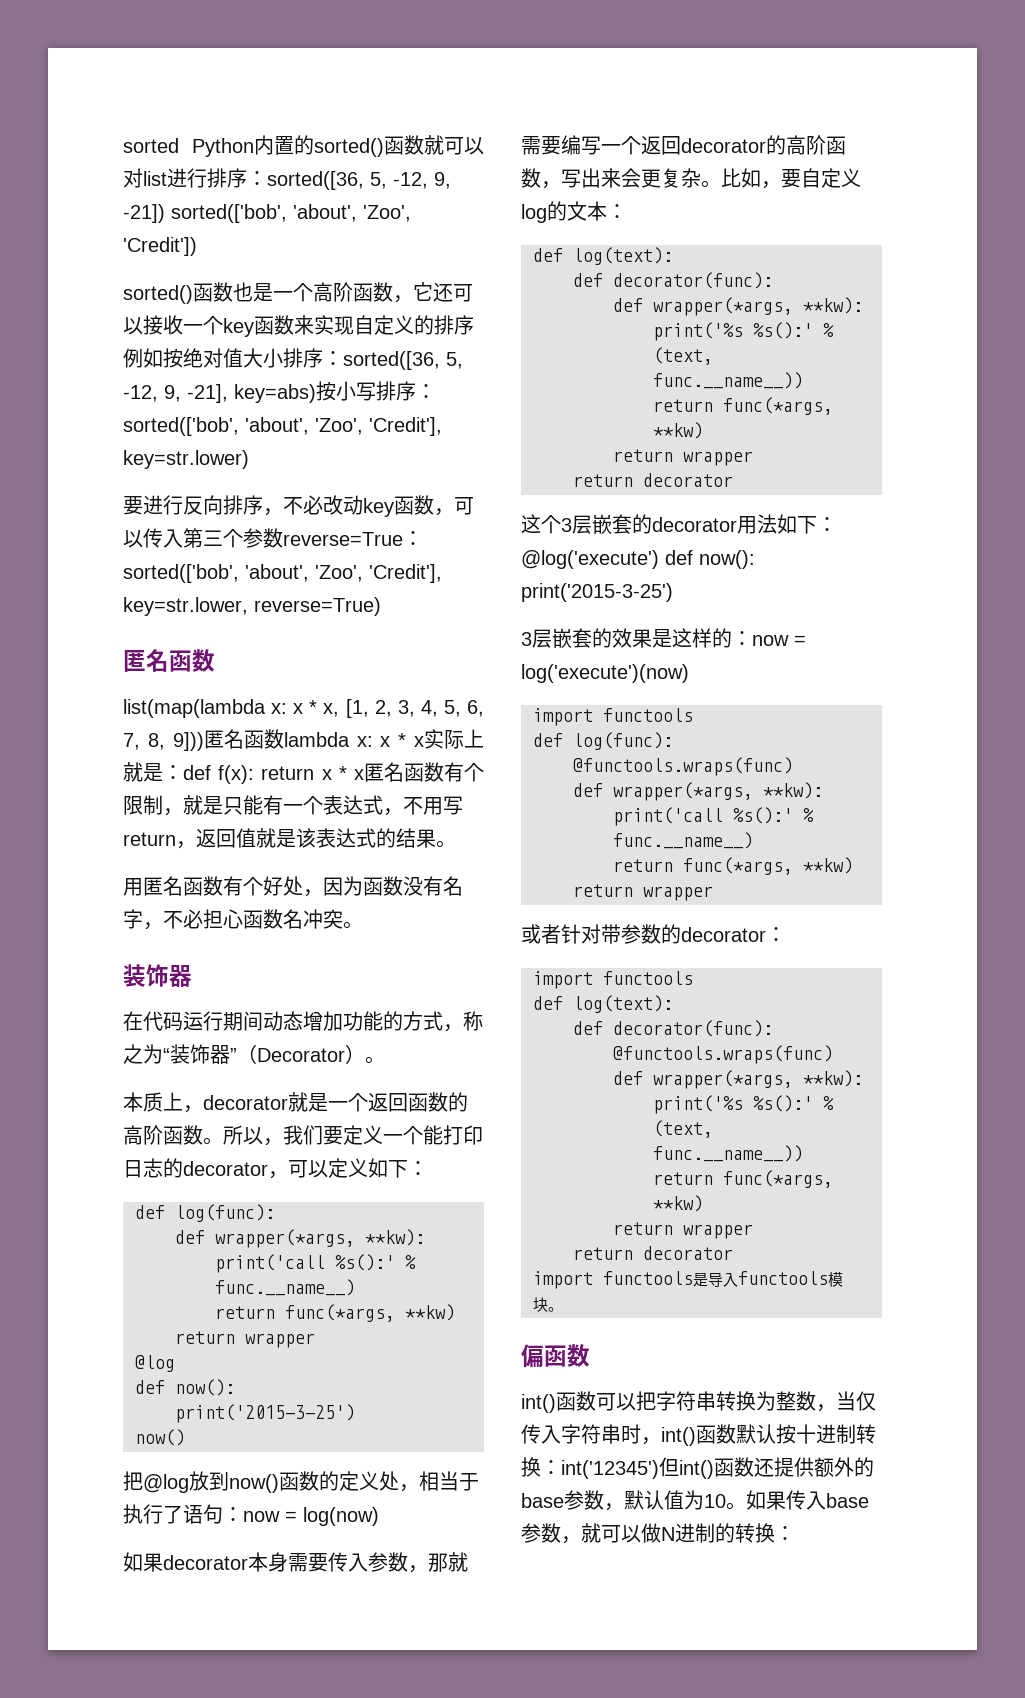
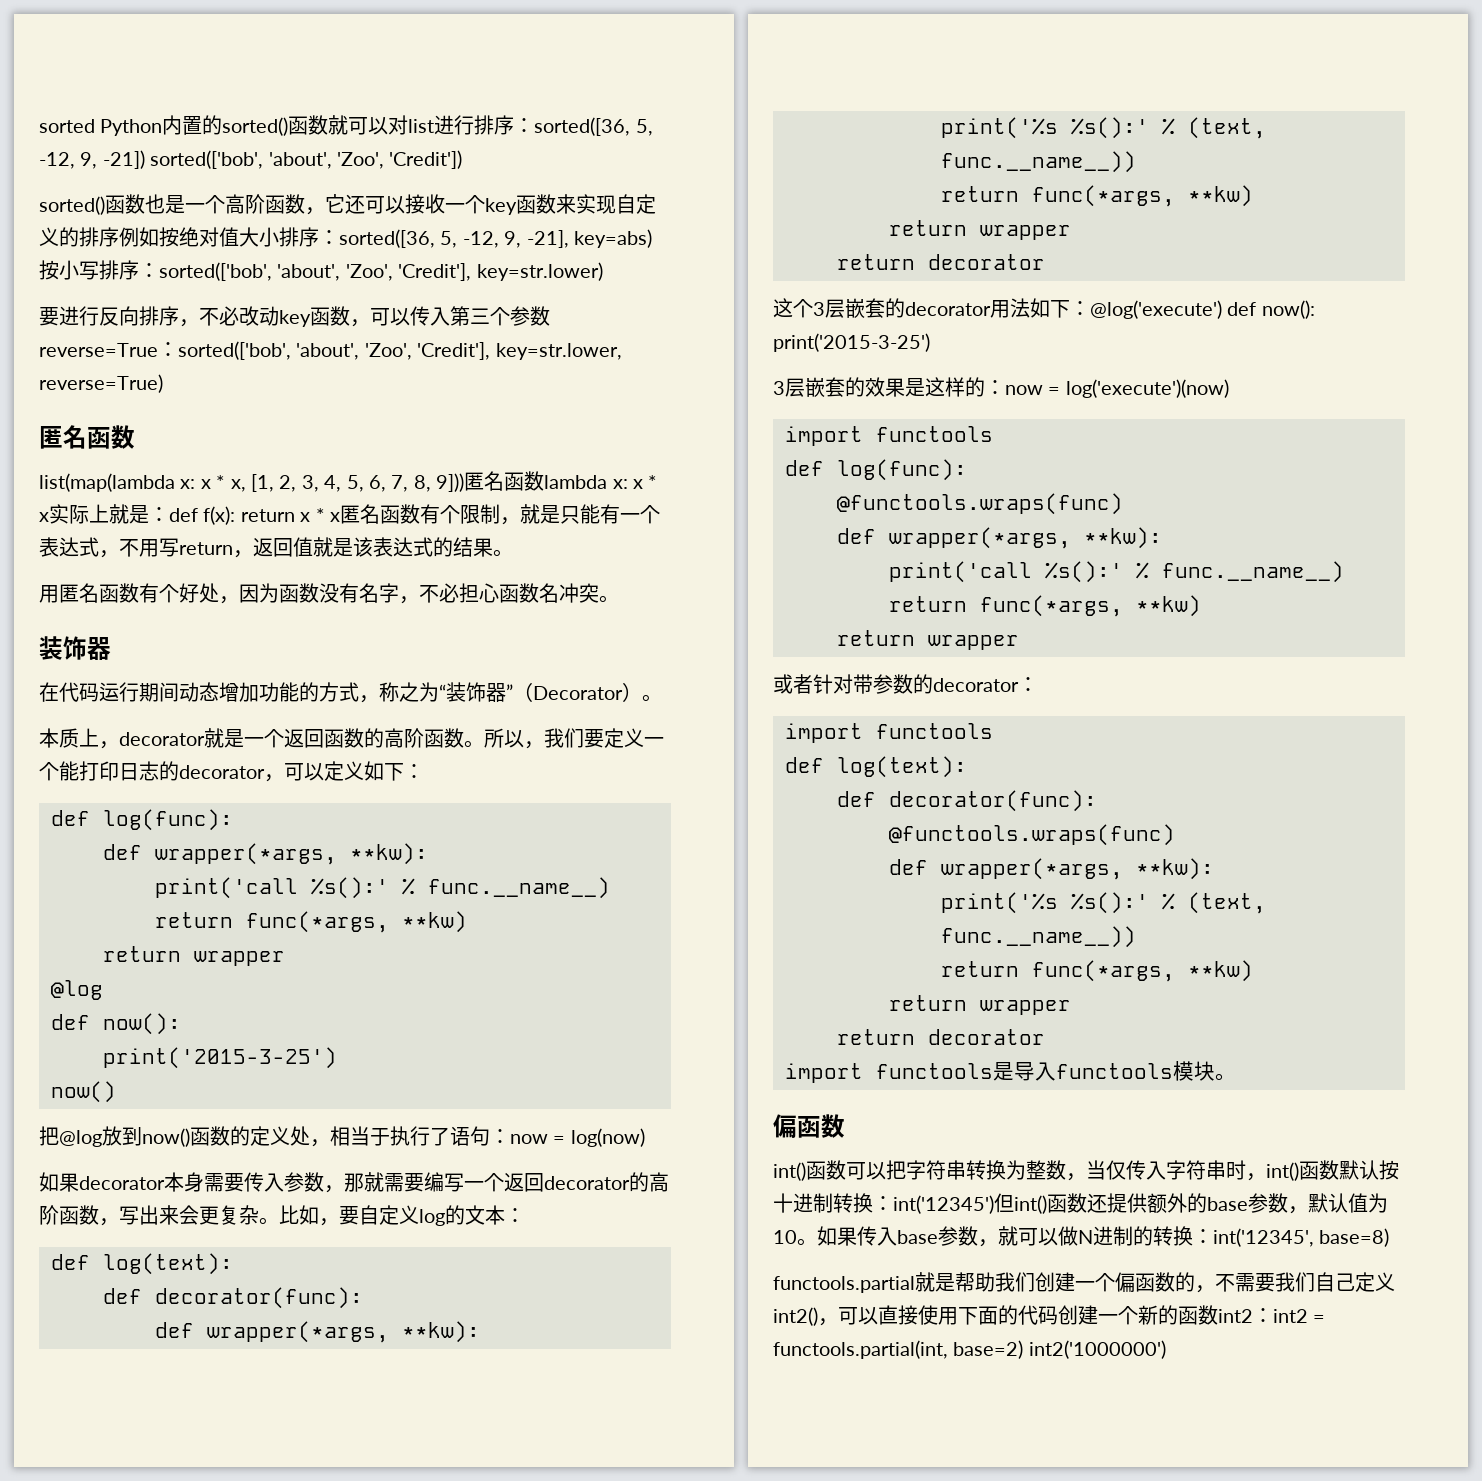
- 如果传入base参数，就可以做N进制的转换：
+ 如果传入base参数，就可以做N进制的转换：int('12345', base=8)
+ functools.partial就是帮助我们创建一个偏函数的，不需要我们自己定义int2()，可以直接使用下面的代码创建一个新的函数int2：int2 = functools.partial(int, base=2) int2('1000000')

